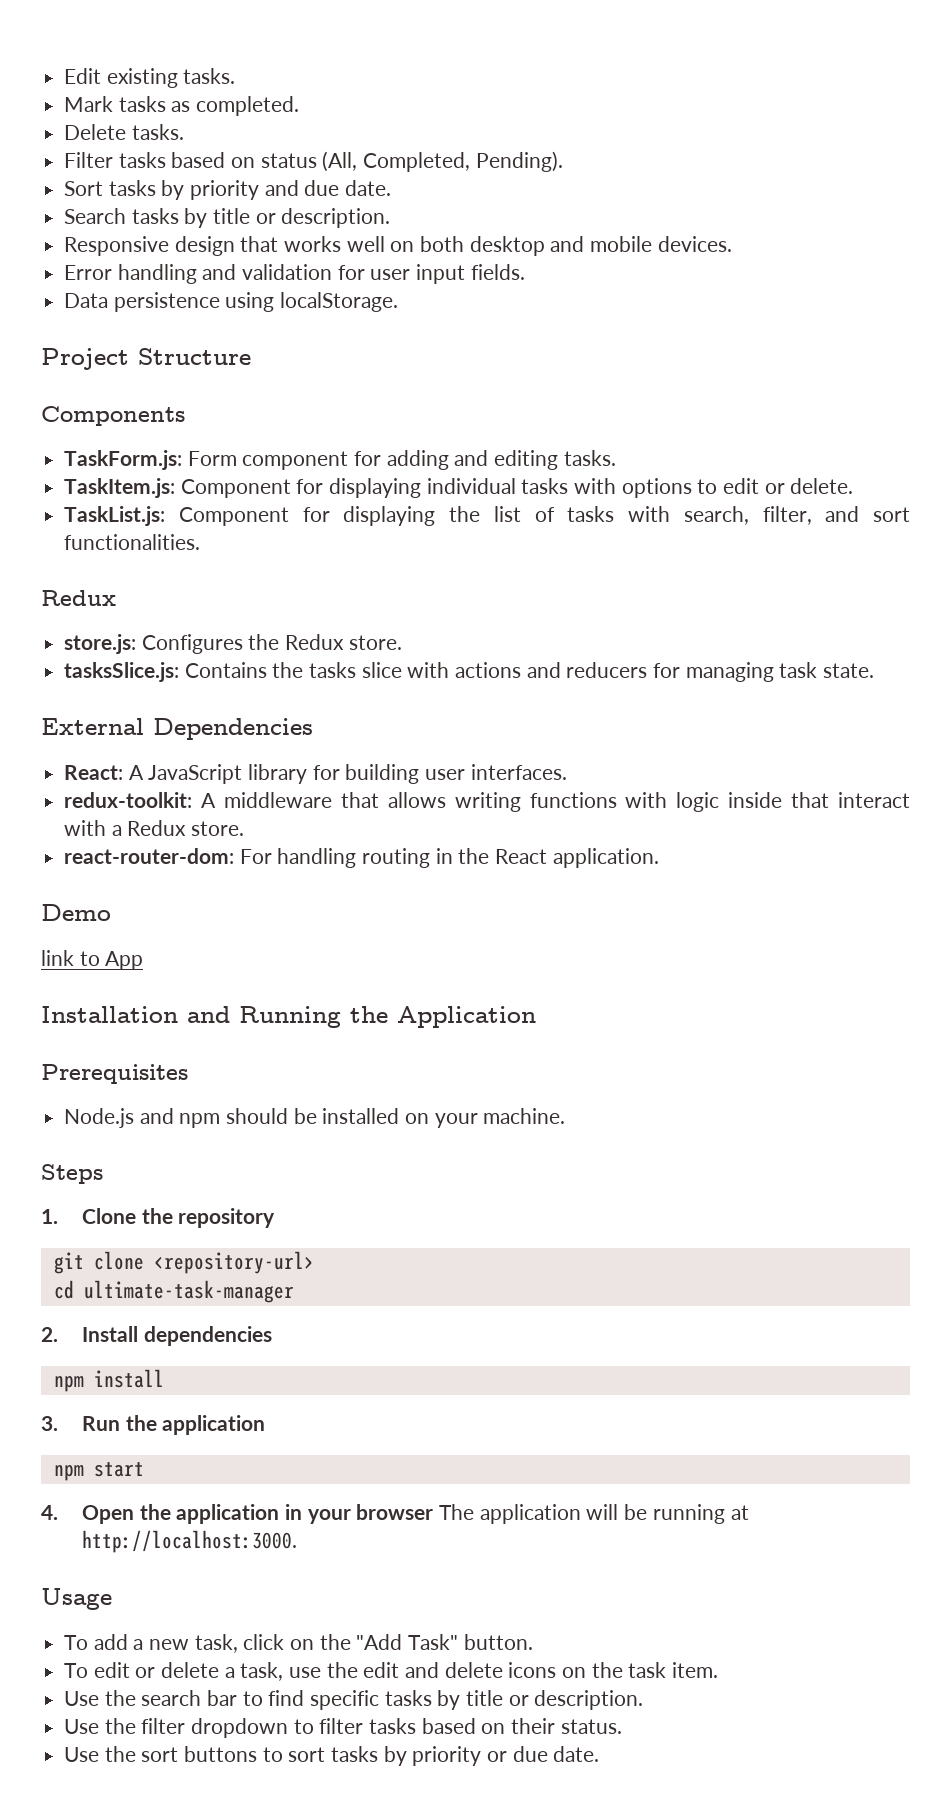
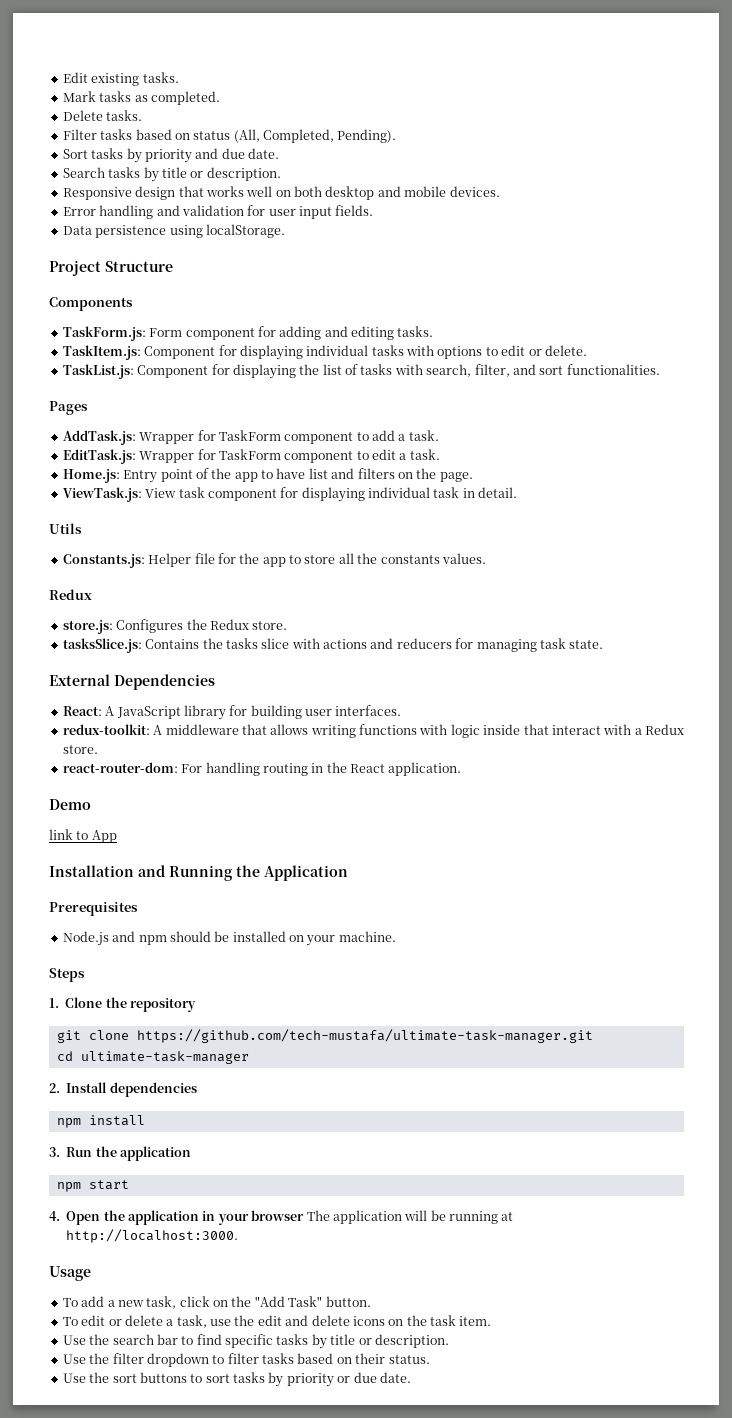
+ Pages
+ AddTask.js: Wrapper for TaskForm component to add a task.
+ EditTask.js: Wrapper for TaskForm component to edit a task.
+ Home.js: Entry point of the app to have list and filters on the page.
+ ViewTask.js: View task component for displaying individual task in detail.
+ Utils
+ Constants.js: Helper file for the app to store all the constants values.
- git clone <repository-url>
+ git clone https://github.com/tech-mustafa/ultimate-task-manager.git

